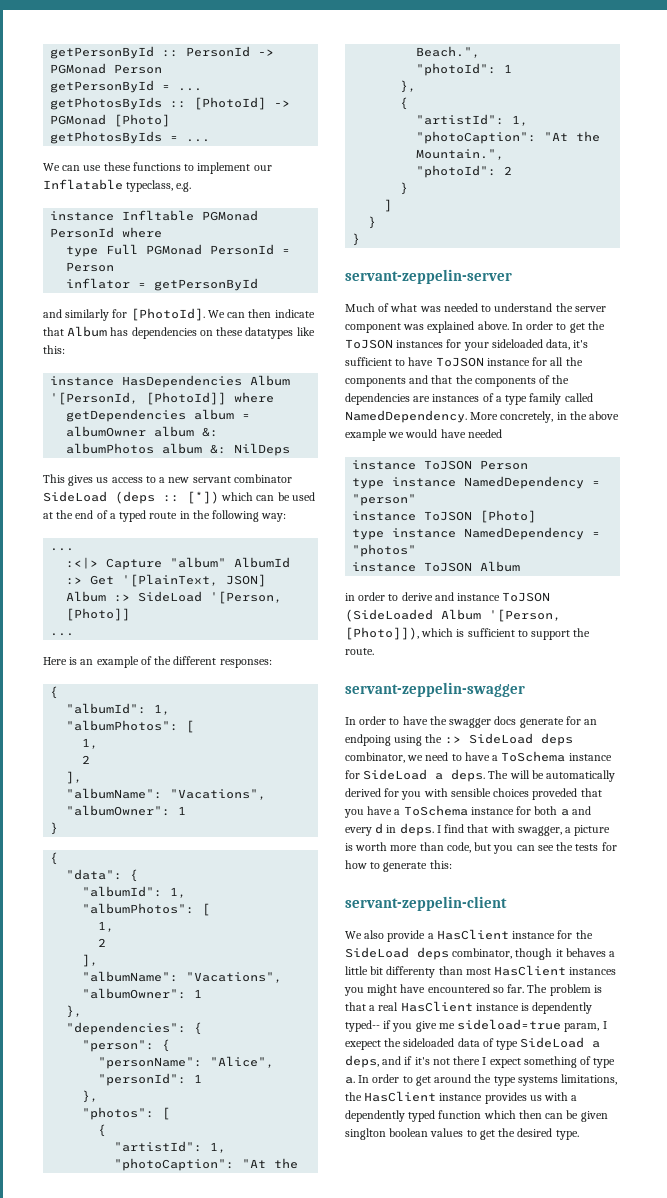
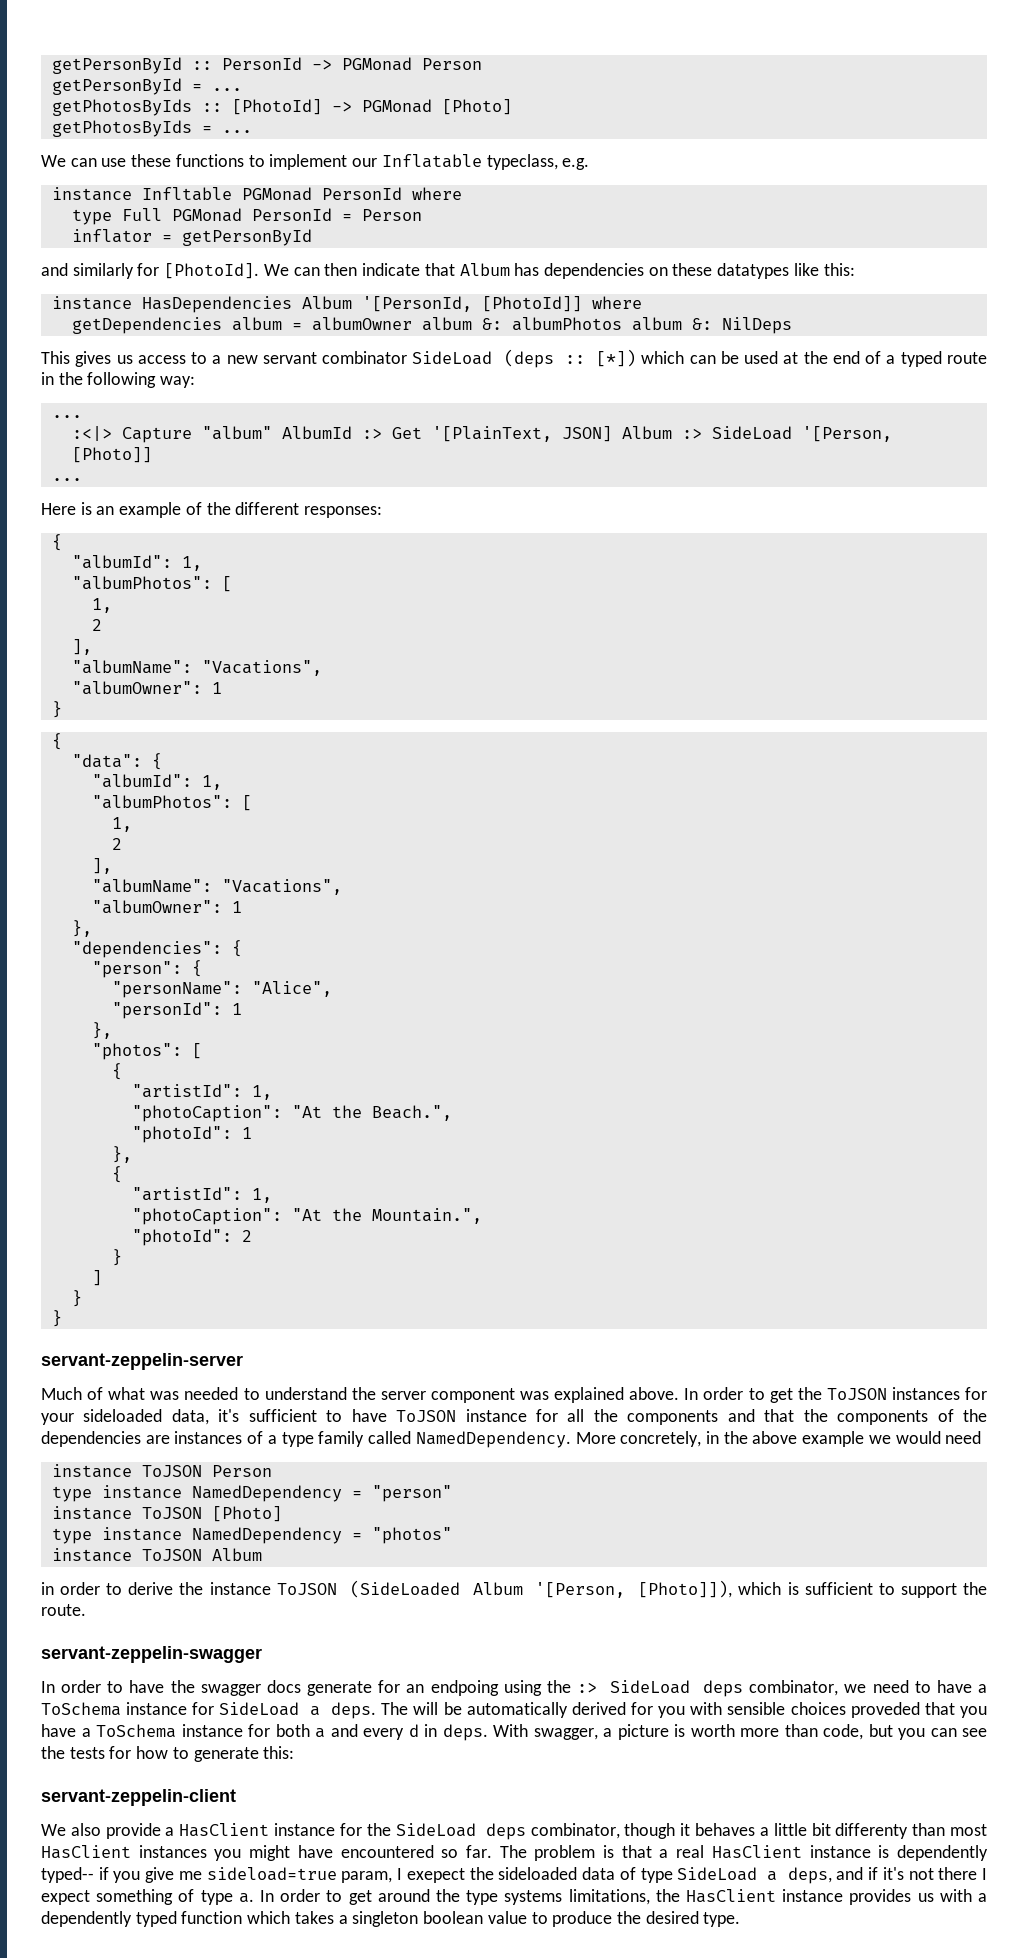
- More concretely, in the above example we would have needed
+ More concretely, in the above example we would need
- in order to derive and instance ToJSON (SideLoaded Album '[Person, [Photo]]), which is sufficient to support the route.
+ in order to derive the instance ToJSON (SideLoaded Album '[Person, [Photo]]), which is sufficient to support the route.
- I find that with swagger, a picture is worth more than code, but you can see the tests for how to generate this:
+ With swagger, a picture is worth more than code, but you can see the tests for how to generate this:
- In order to get around the type systems limitations, the HasClient instance provides us with a dependently typed function which then can be given singlton boolean values to get the desired type.
+ In order to get around the type systems limitations, the HasClient instance provides us with a dependently typed function which takes a singleton boolean value to produce the desired type.

